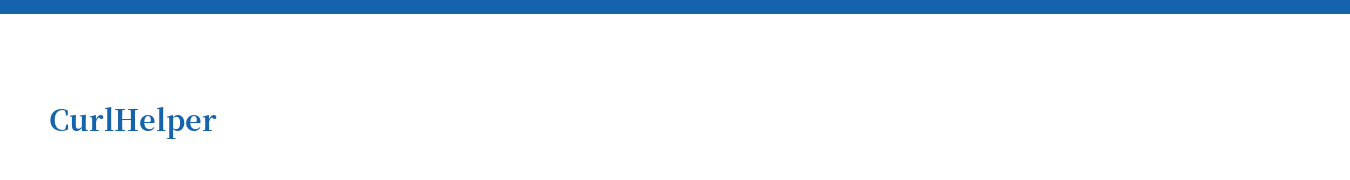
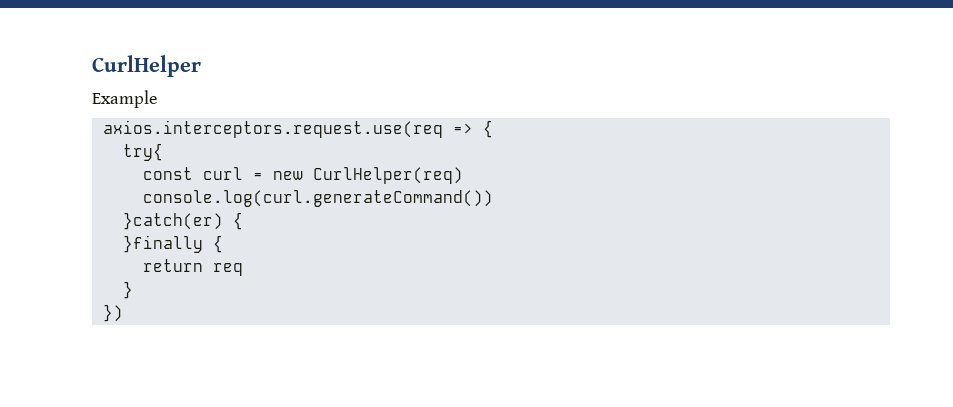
+ Example
+ axios.interceptors.request.use(req => {
+ try{
+ const curl = new CurlHelper(req)
+ console.log(curl.generateCommand())
+ }catch(er) {
+ }finally {
+ return req
+ }
+ })

